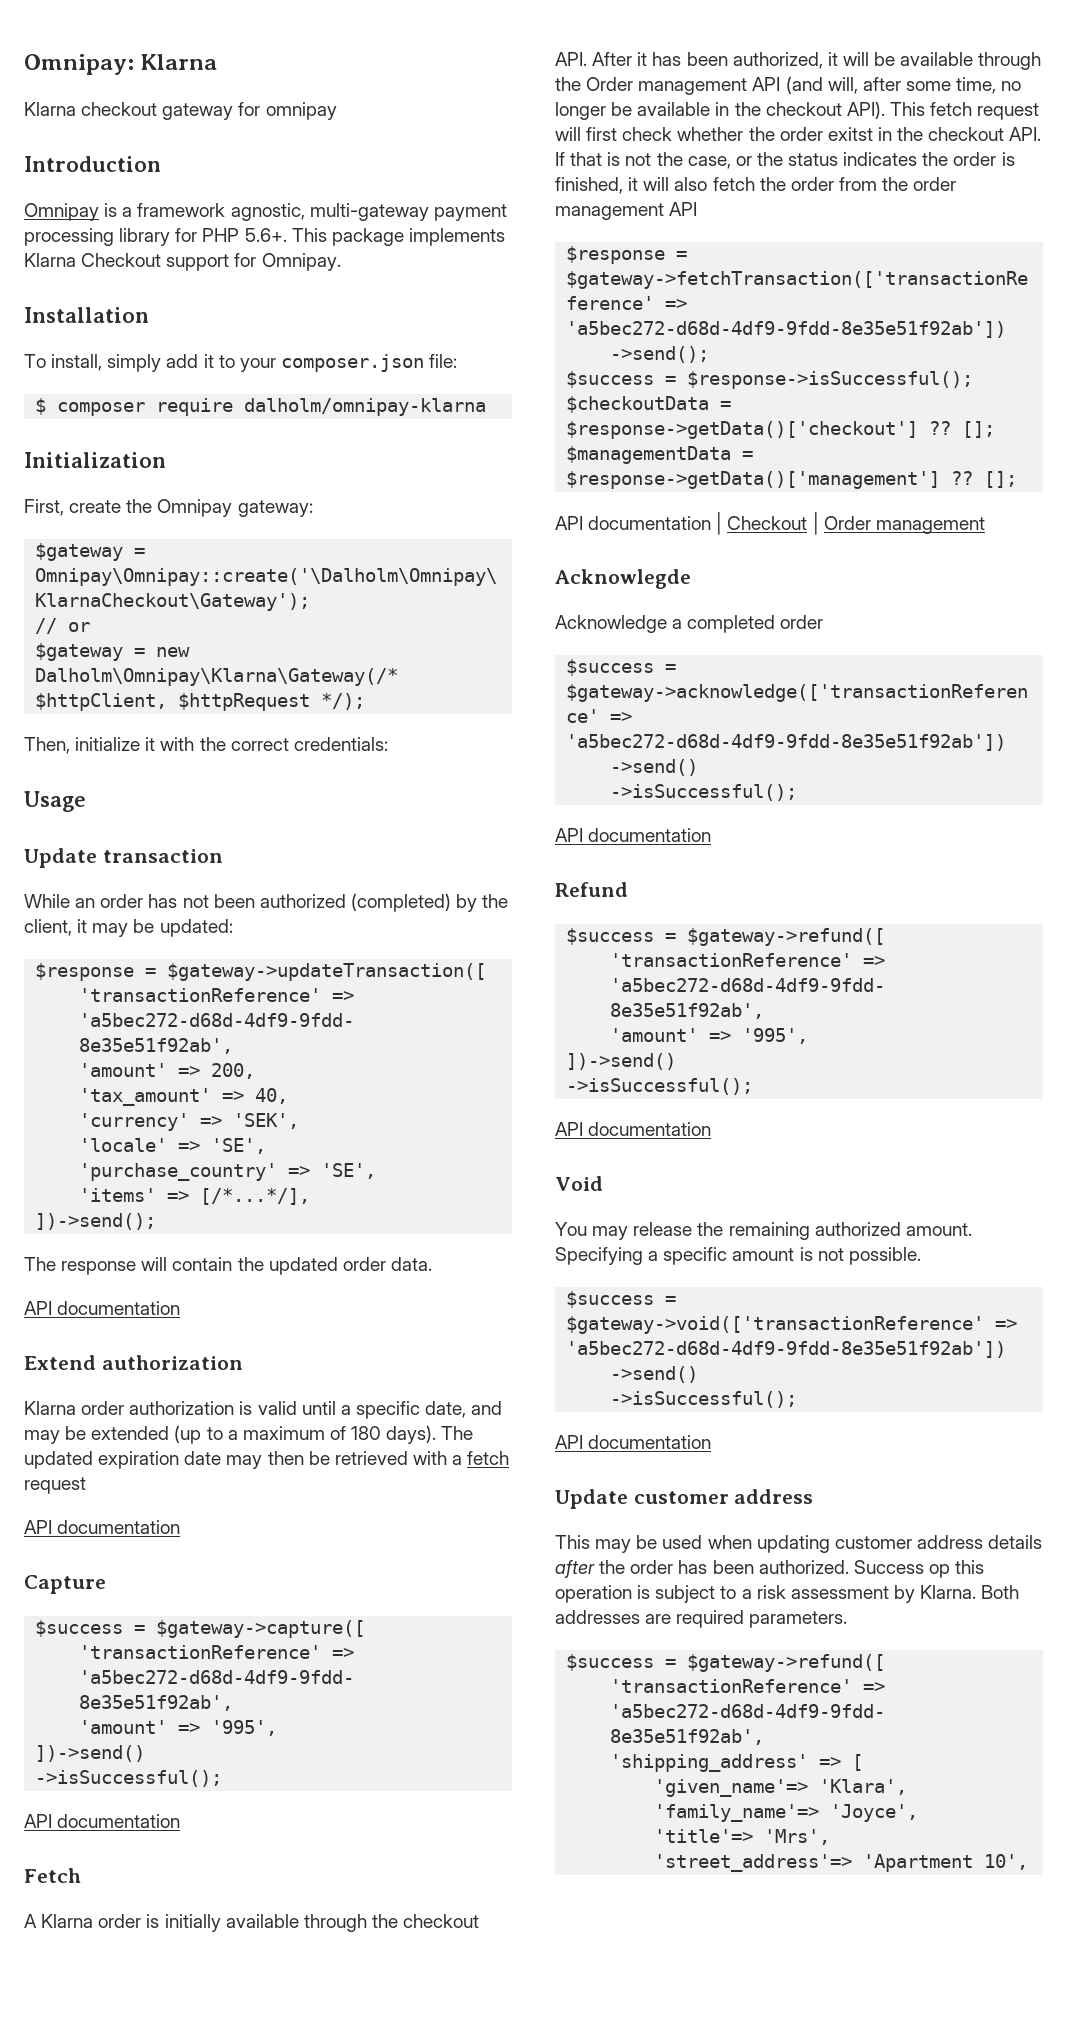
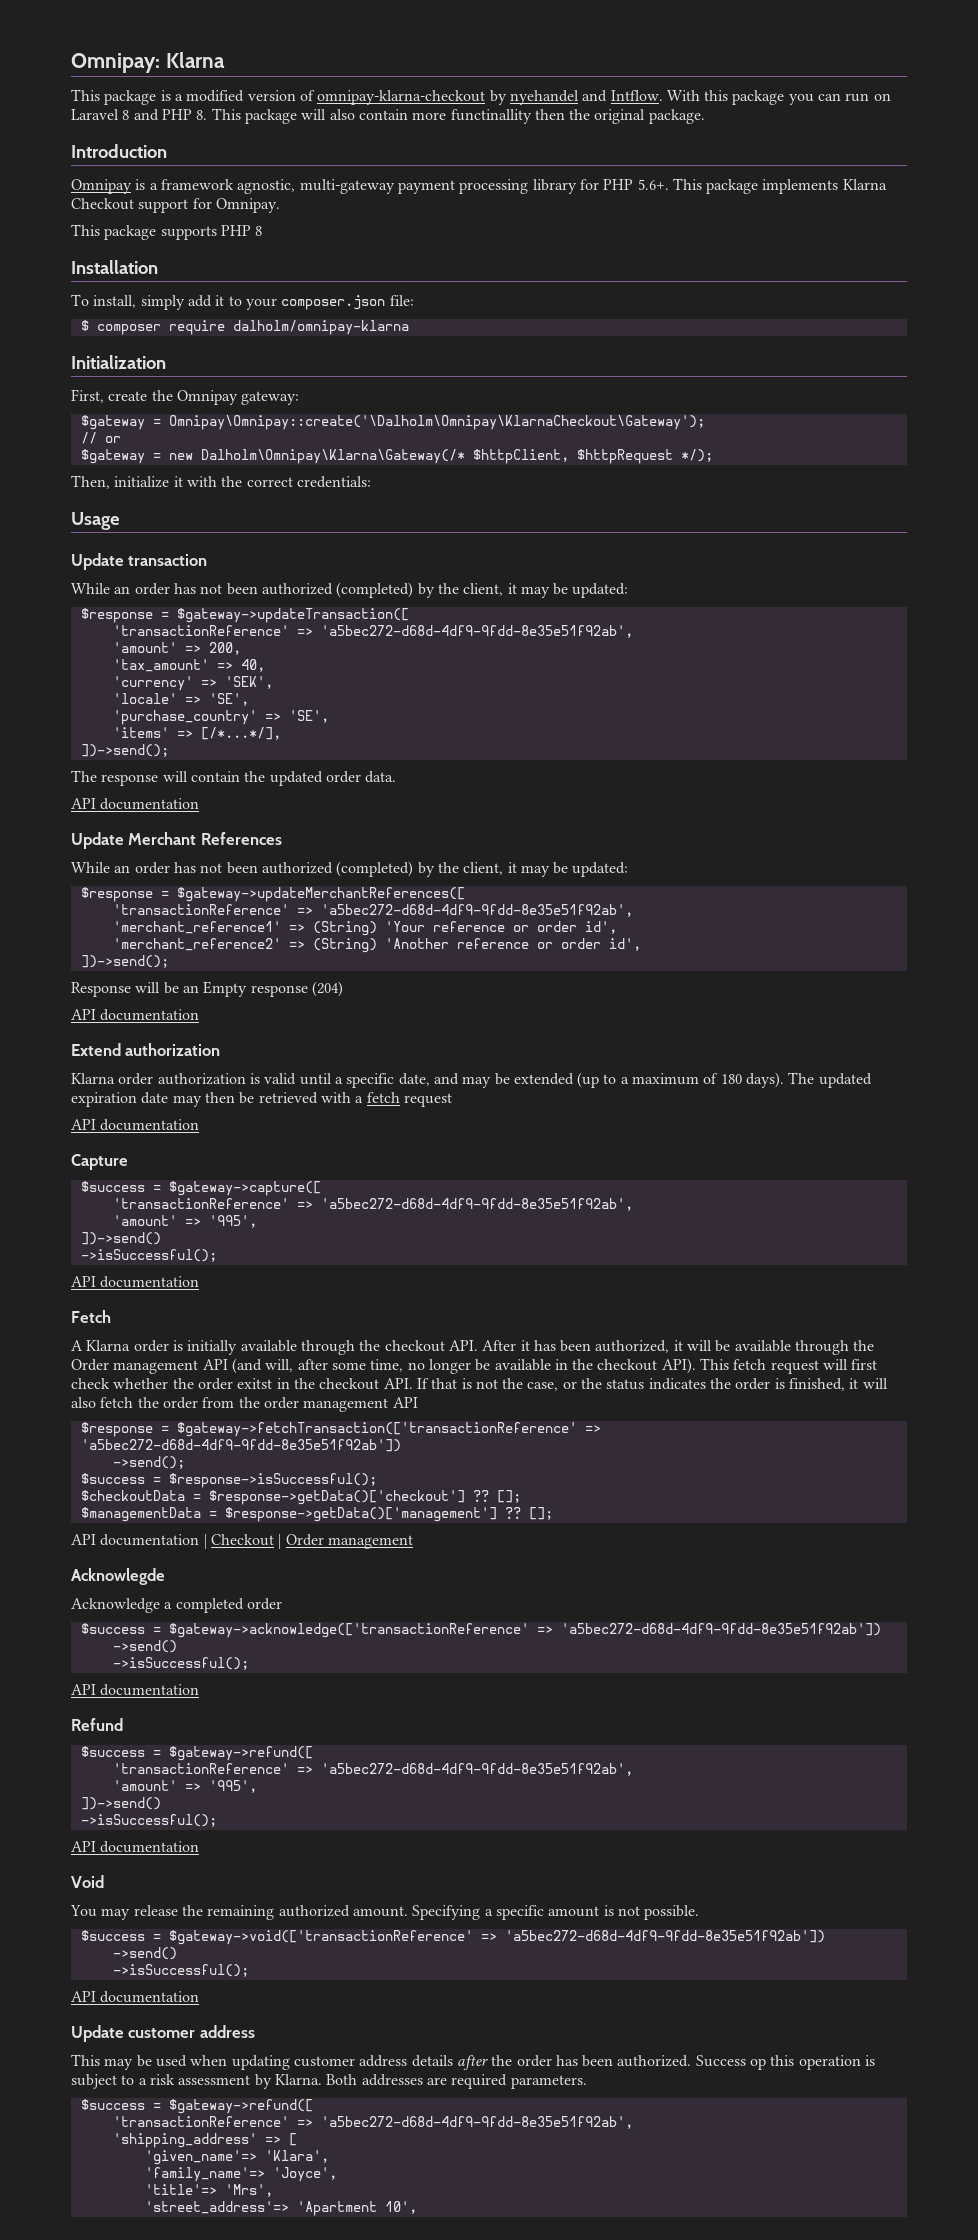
- Klarna checkout gateway for omnipay
+ This package is a modified version of omnipay-klarna-checkout by nyehandel and Intflow. With this package you can run on Laravel 8 and PHP 8. This package will also contain more functinallity then the original package.
+ This package supports PHP 8
+ Update Merchant References
+ While an order has not been authorized (completed) by the client, it may be updated:
+ $response = $gateway->updateMerchantReferences([
+ 'transactionReference' => 'a5bec272-d68d-4df9-9fdd-8e35e51f92ab',
+ 'merchant_reference1' => (String) 'Your reference or order id',
+ 'merchant_reference2' => (String) 'Another reference or order id',
+ ])->send();
+ Response will be an Empty response (204)
+ API documentation

